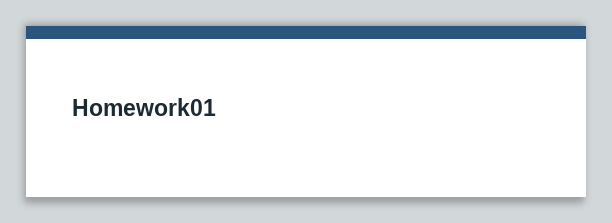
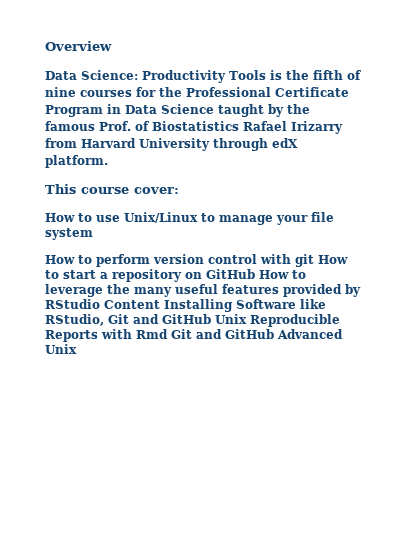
- Homework01
+ Overview
+ Data Science: Productivity Tools is the fifth of nine courses for the Professional Certificate Program in Data Science taught by the famous Prof. of Biostatistics Rafael Irizarry from Harvard University through edX platform.
+ This course cover:
+ How to use Unix/Linux to manage your file system
+ How to perform version control with git How to start a repository on GitHub How to leverage the many useful features provided by RStudio Content Installing Software like RStudio, Git and GitHub Unix Reproducible Reports with Rmd Git and GitHub Advanced Unix

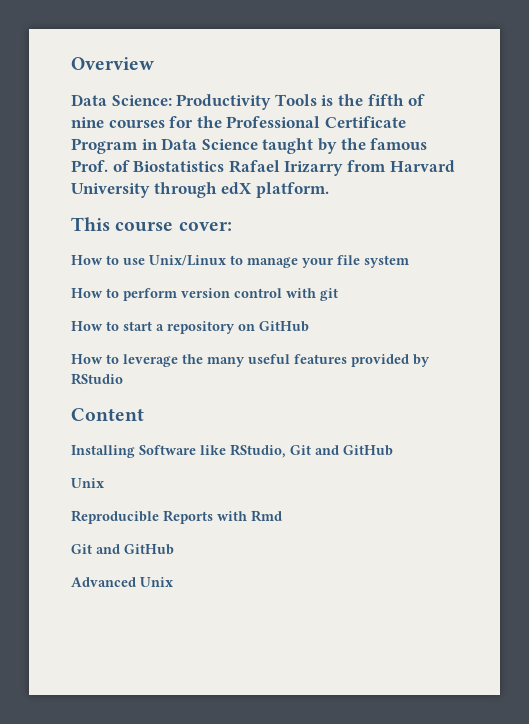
- How to perform version control with git How to start a repository on GitHub How to leverage the many useful features provided by RStudio Content Installing Software like RStudio, Git and GitHub Unix Reproducible Reports with Rmd Git and GitHub Advanced Unix
+ How to perform version control with git
+ How to start a repository on GitHub
+ How to leverage the many useful features provided by RStudio
+ Content
+ Installing Software like RStudio, Git and GitHub
+ Unix
+ Reproducible Reports with Rmd
+ Git and GitHub
+ Advanced Unix

